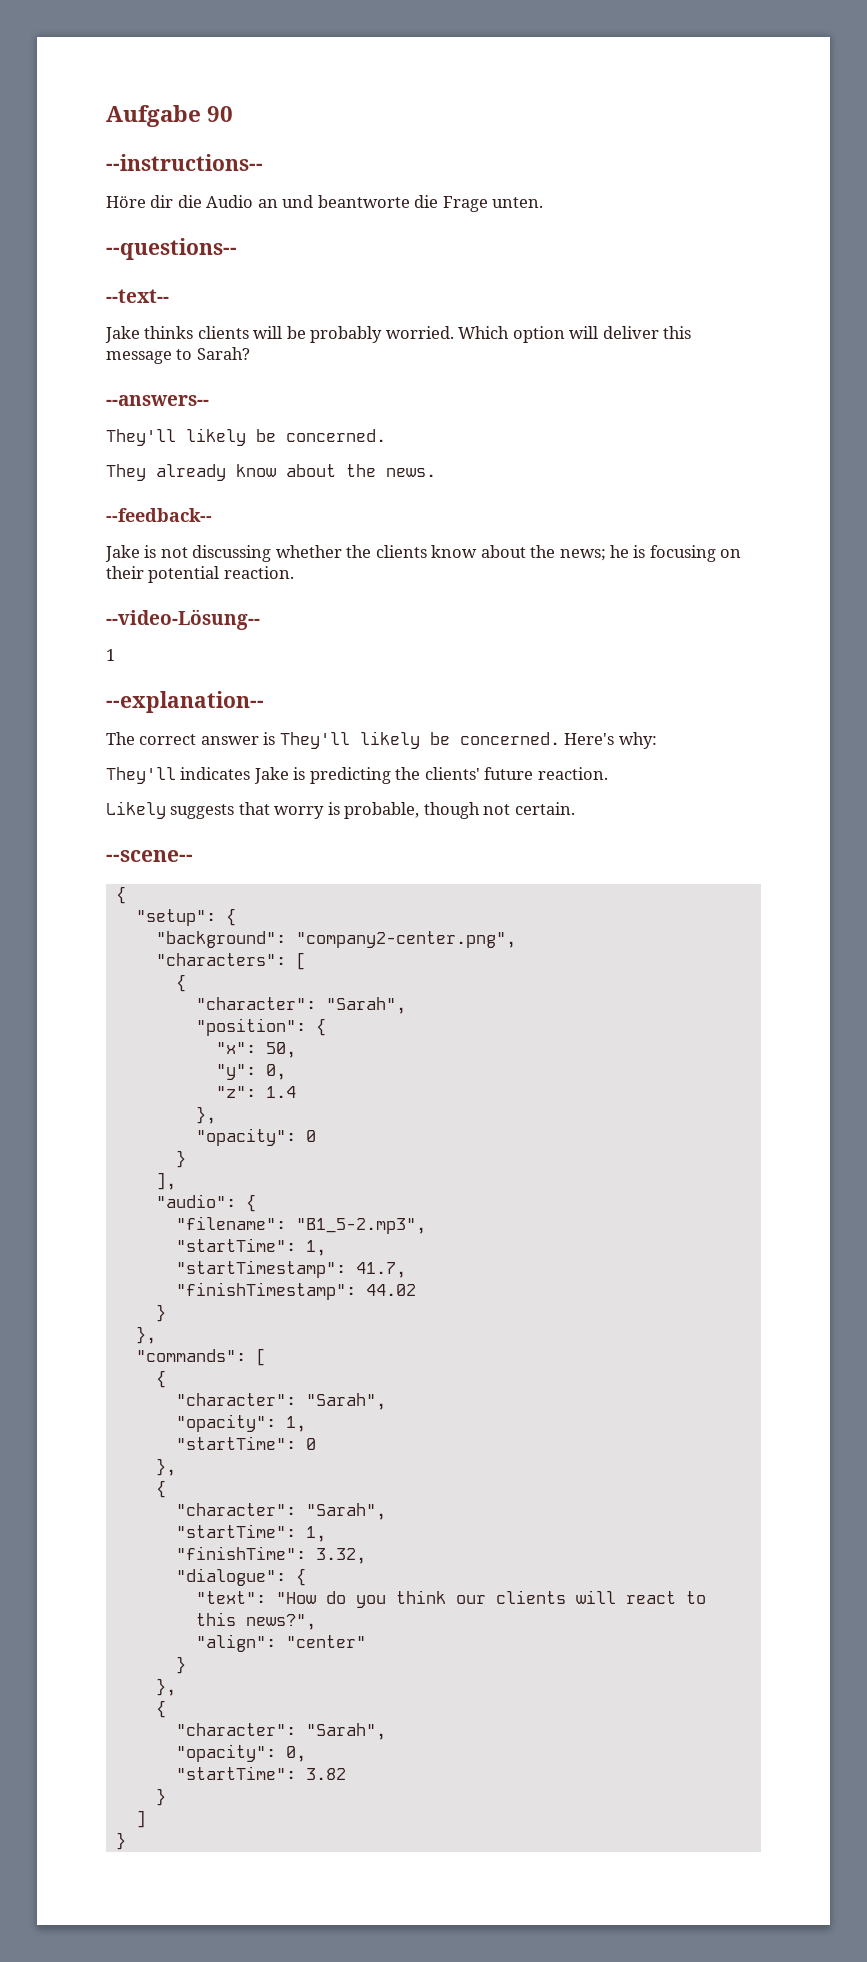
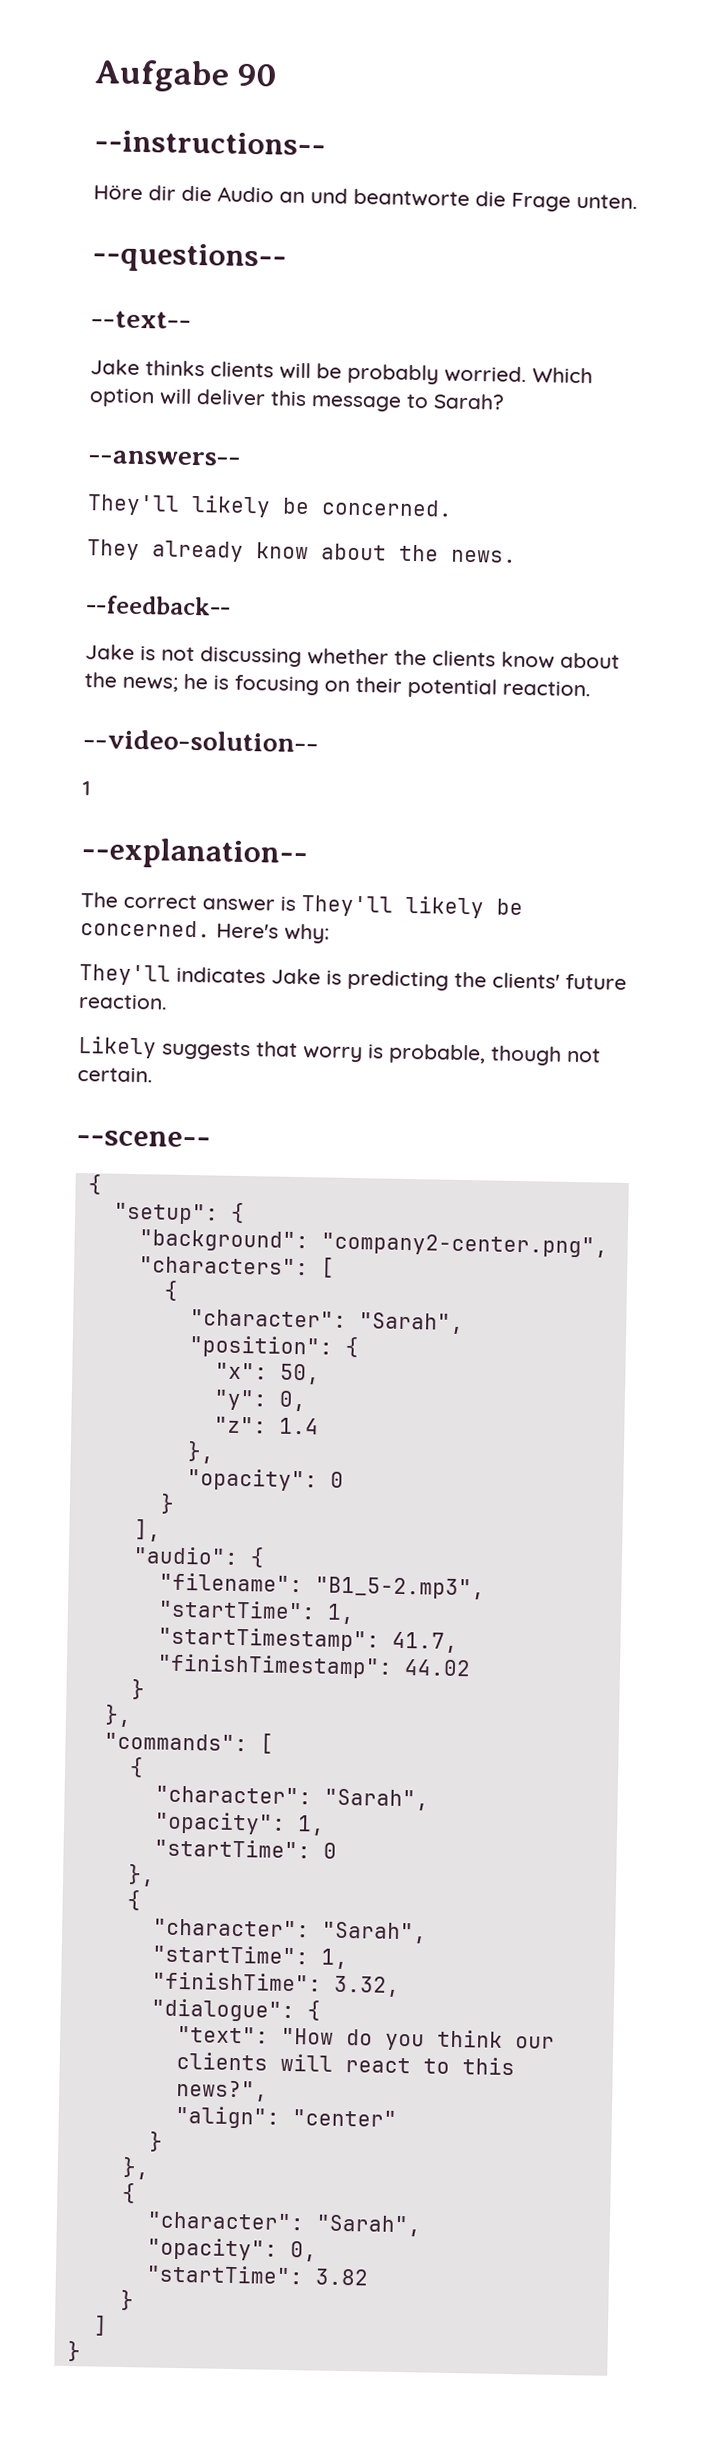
- --video-Lösung--
+ --video-solution--

